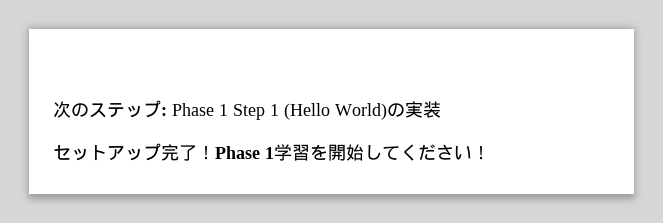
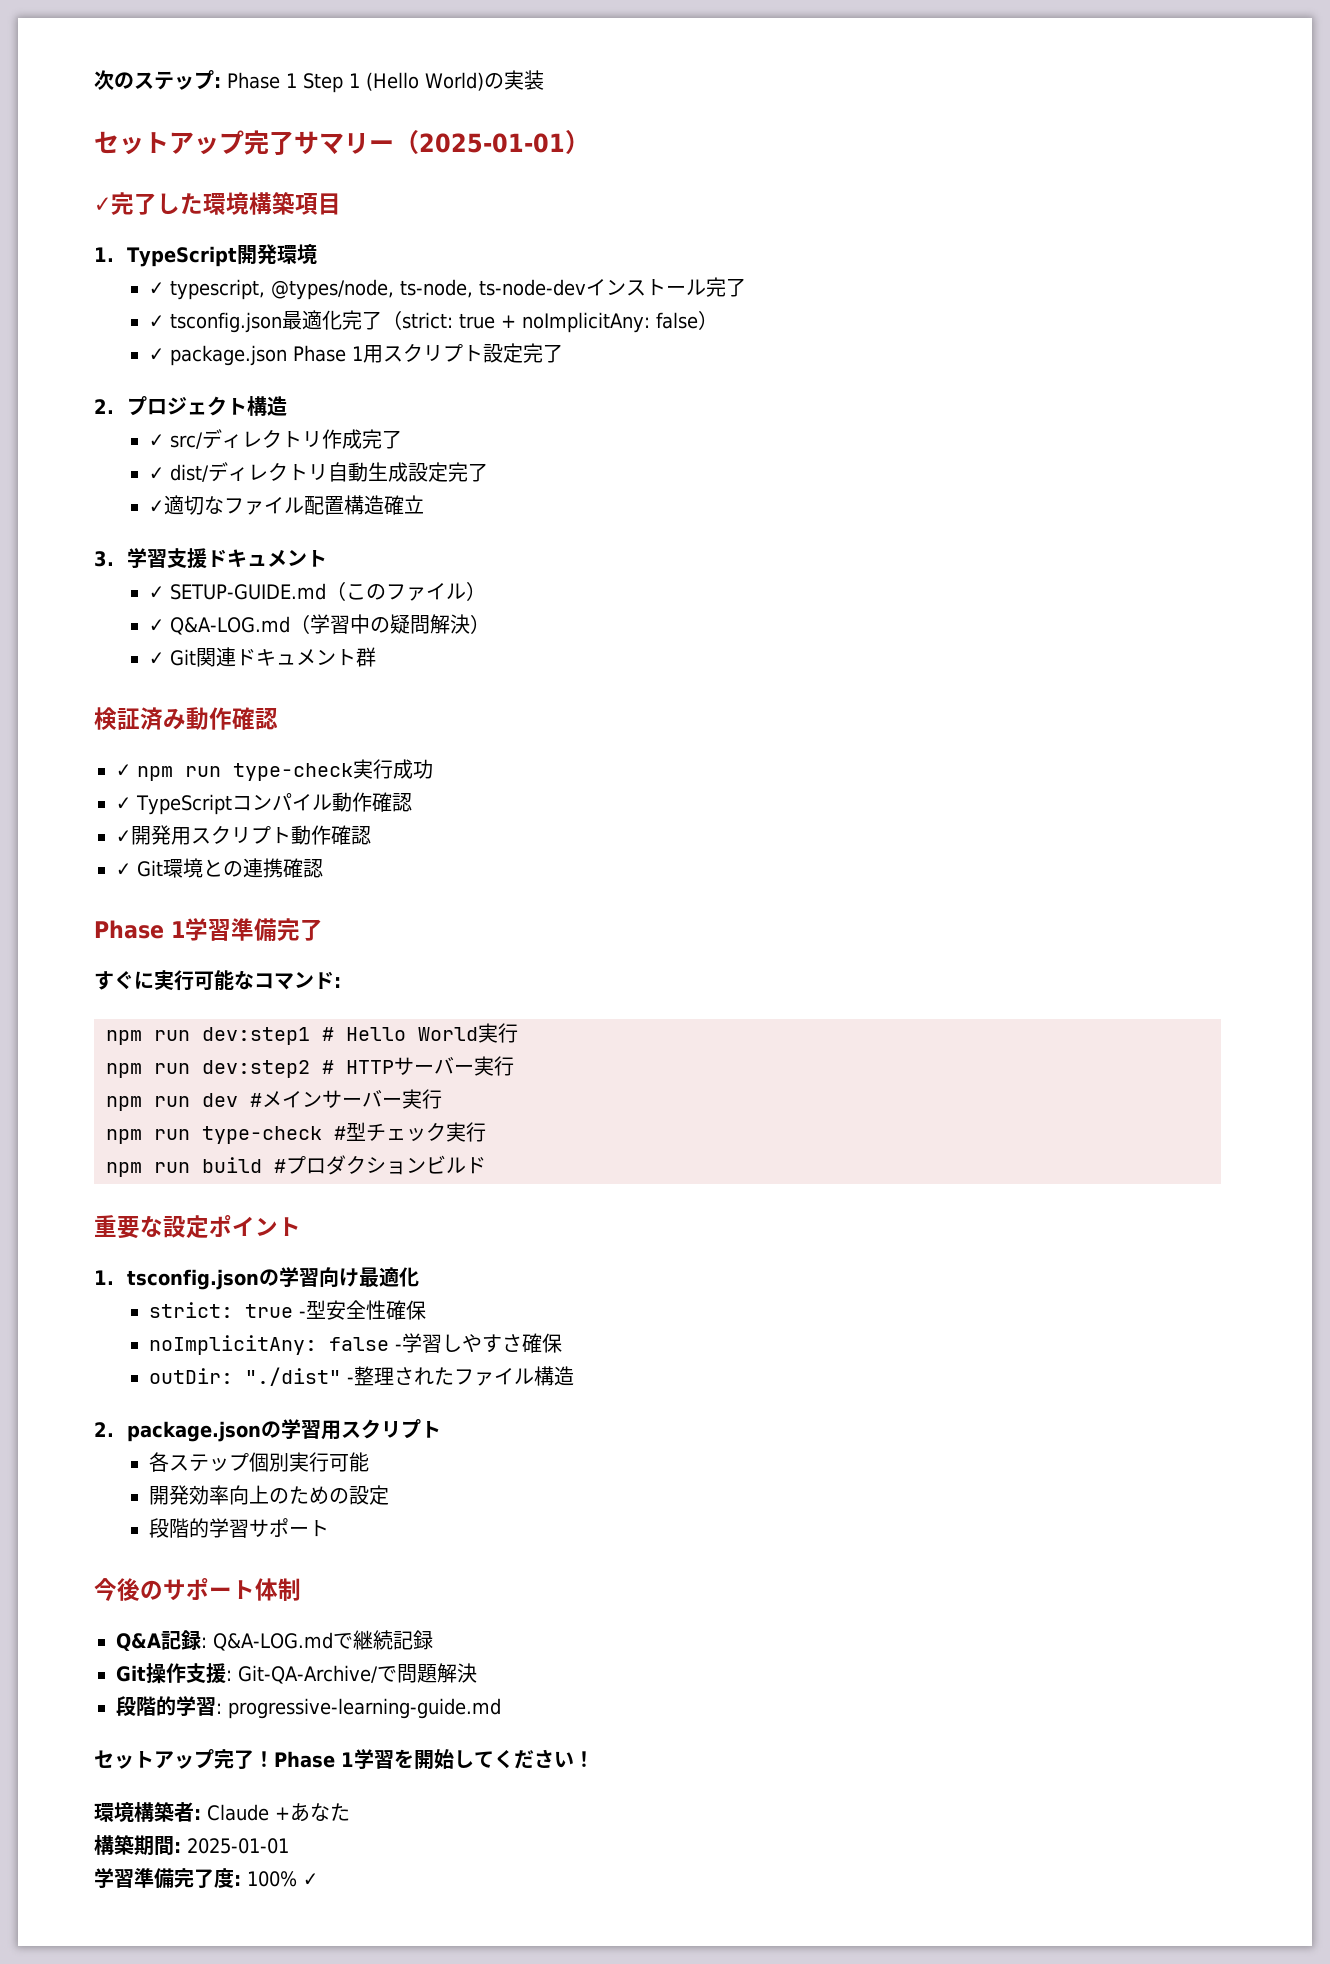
+ セットアップ完了サマリー（2025-01-01）
+ ✓完了した環境構築項目
+ 1. TypeScript開発環境
+ ✓ typescript, @types/node, ts-node, ts-node-devインストール完了
+ ✓ tsconfig.json最適化完了（strict: true + noImplicitAny: false）
+ ✓ package.json Phase 1用スクリプト設定完了
+ 2.プロジェクト構造
+ ✓ src/ディレクトリ作成完了
+ ✓ dist/ディレクトリ自動生成設定完了
+ ✓適切なファイル配置構造確立
+ 3.学習支援ドキュメント
+ ✓ SETUP-GUIDE.md（このファイル）
+ ✓ Q&A-LOG.md（学習中の疑問解決）
+ ✓ Git関連ドキュメント群
+ 検証済み動作確認
+ ✓ npm run type-check実行成功
+ ✓ TypeScriptコンパイル動作確認
+ ✓開発用スクリプト動作確認
+ ✓ Git環境との連携確認
+ Phase 1学習準備完了
+ すぐに実行可能なコマンド:
+ npm run dev:step1 # Hello World実行
+ npm run dev:step2 # HTTPサーバー実行
+ npm run dev #メインサーバー実行
+ npm run type-check #型チェック実行
+ npm run build #プロダクションビルド
+ 重要な設定ポイント
+ 1. tsconfig.jsonの学習向け最適化
+ strict: true -型安全性確保
+ noImplicitAny: false -学習しやすさ確保
+ outDir: "./dist" -整理されたファイル構造
+ 2. package.jsonの学習用スクリプト
+ 各ステップ個別実行可能
+ 開発効率向上のための設定
+ 段階的学習サポート
+ 今後のサポート体制
+ Q&A記録: Q&A-LOG.mdで継続記録
+ Git操作支援: Git-QA-Archive/で問題解決
+ 段階的学習: progressive-learning-guide.md
+ 環境構築者: Claude +あなた
+ 構築期間: 2025-01-01
+ 学習準備完了度: 100% ✓

